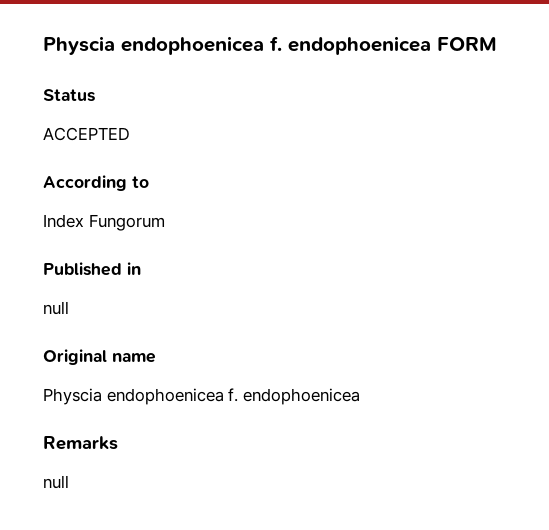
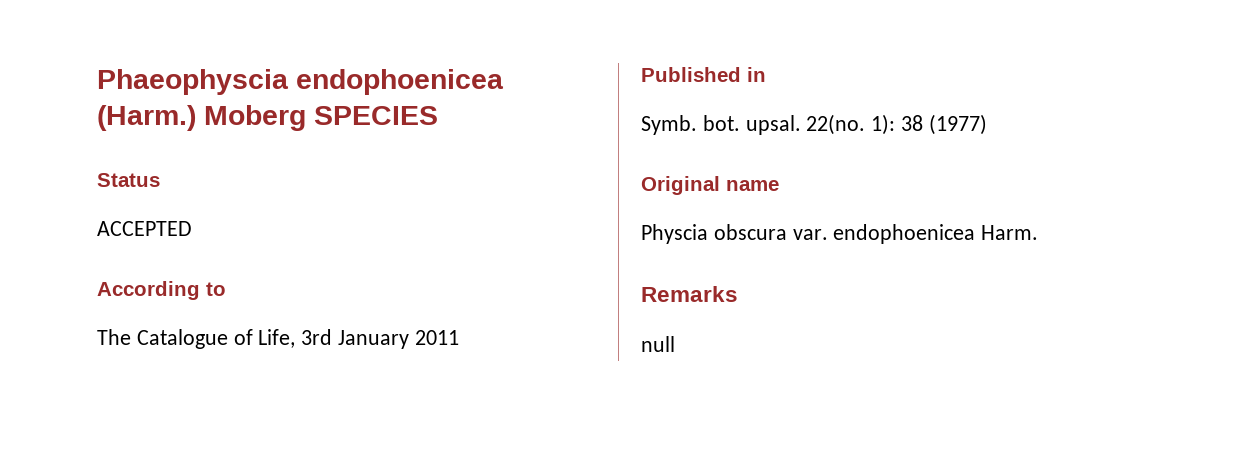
- Physcia endophoenicea f. endophoenicea FORM
+ Phaeophyscia endophoenicea (Harm.) Moberg SPECIES
- Index Fungorum
+ The Catalogue of Life, 3rd January 2011
  Published in
- null
+ Symb. bot. upsal. 22(no. 1): 38 (1977)
  Original name
- Physcia endophoenicea f. endophoenicea
+ Physcia obscura var. endophoenicea Harm.

